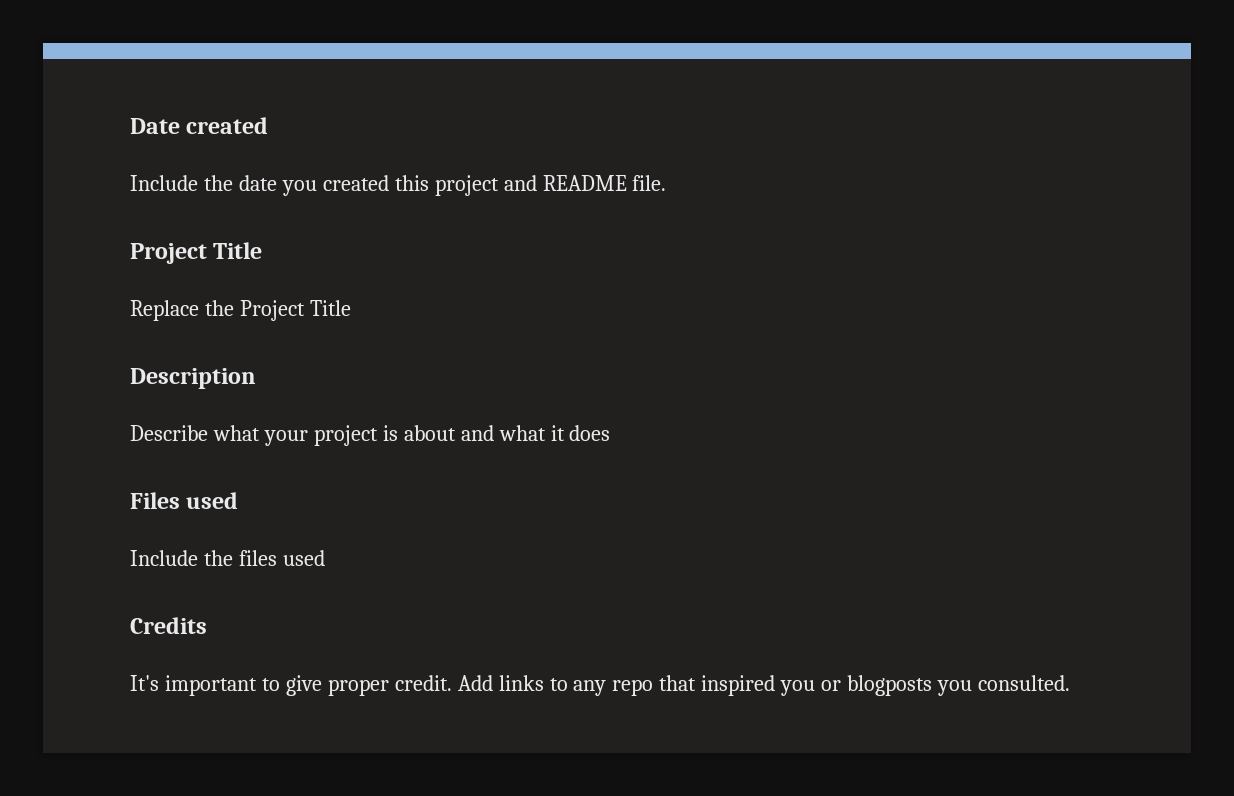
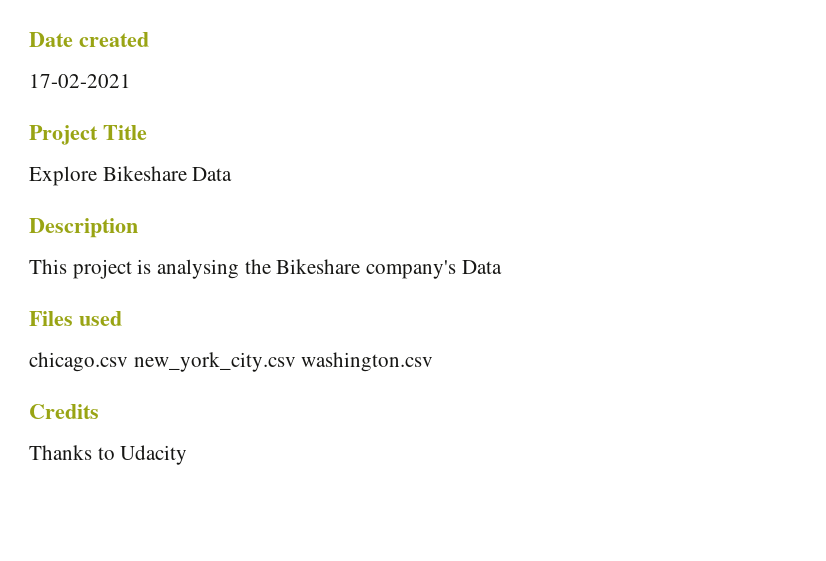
- Include the date you created this project and README file.
+ 17-02-2021
  Project Title
- Replace the Project Title
+ Explore Bikeshare Data
  Description
- Describe what your project is about and what it does
+ This project is analysing the Bikeshare company's Data
  Files used
- Include the files used
+ chicago.csv new_york_city.csv washington.csv
  Credits
- It's important to give proper credit. Add links to any repo that inspired you or blogposts you consulted.
+ Thanks to Udacity

